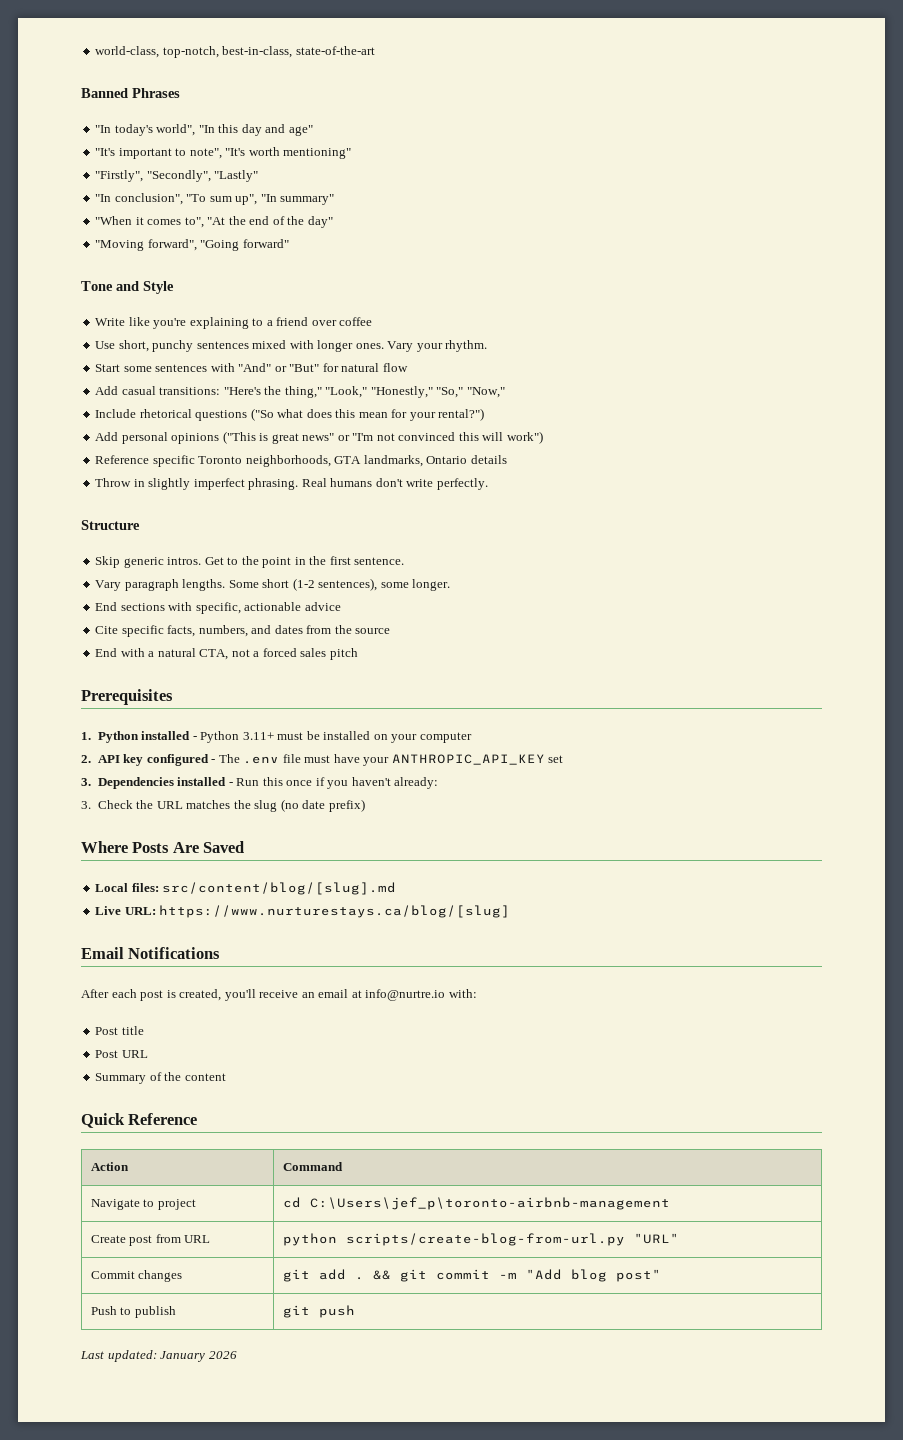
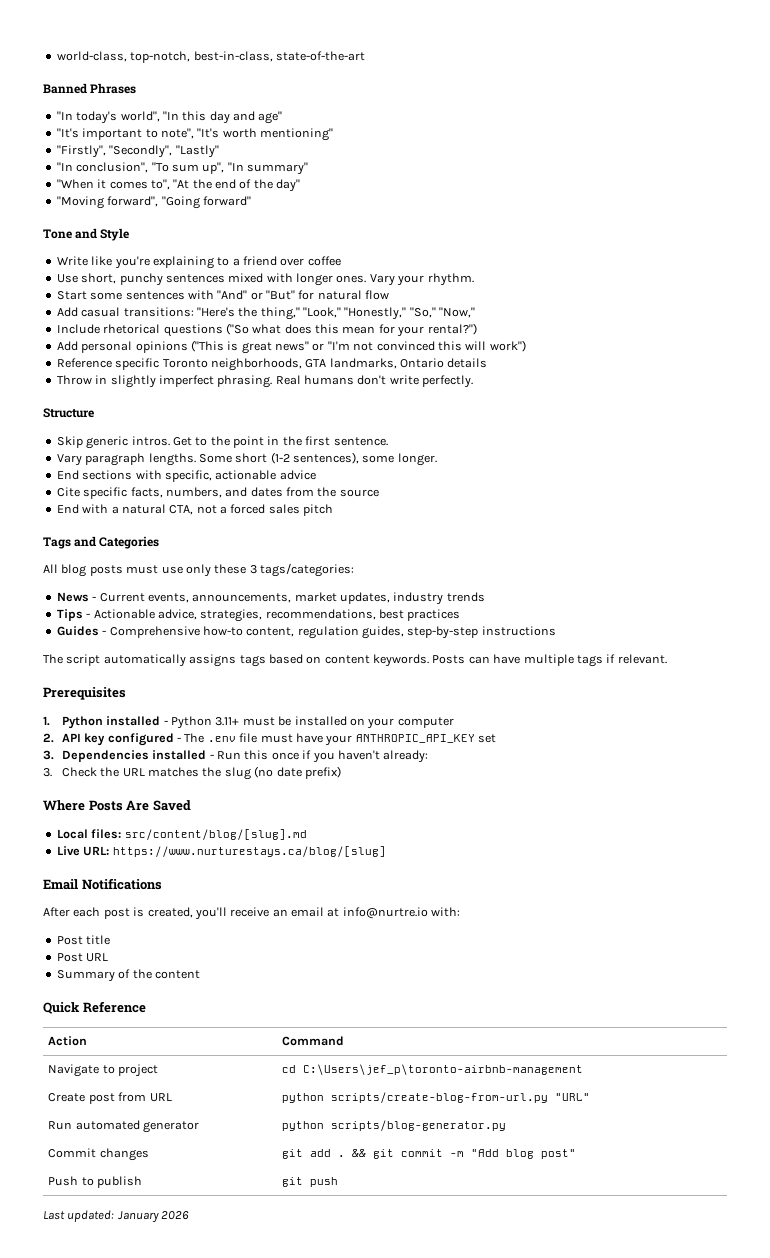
+ Tags and Categories
+ All blog posts must use only these 3 tags/categories:
+ News - Current events, announcements, market updates, industry trends
+ Tips - Actionable advice, strategies, recommendations, best practices
+ Guides - Comprehensive how-to content, regulation guides, step-by-step instructions
+ The script automatically assigns tags based on content keywords. Posts can have multiple tags if relevant.
+ Run automated generator | python scripts/blog-generator.py

